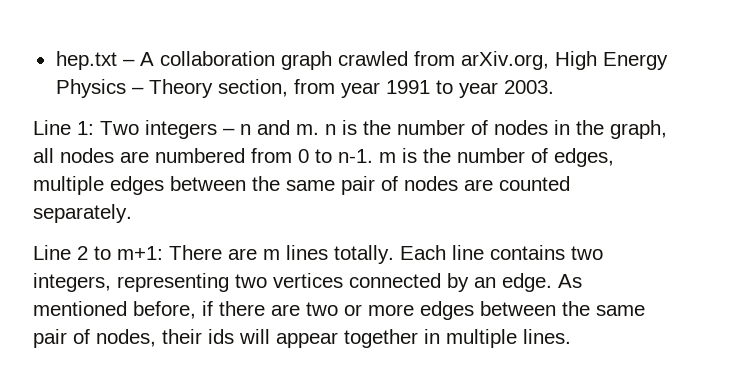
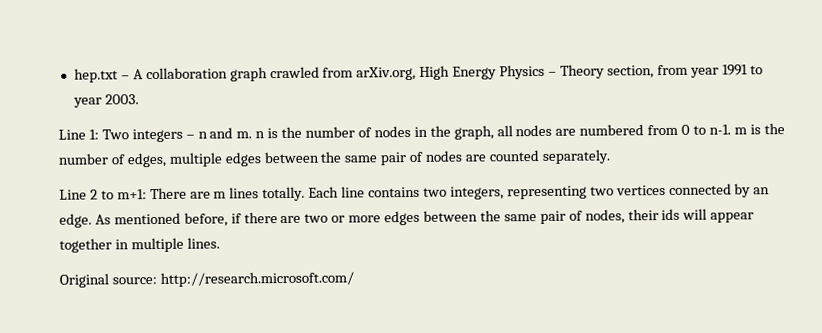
+ Original source: http://research.microsoft.com/

